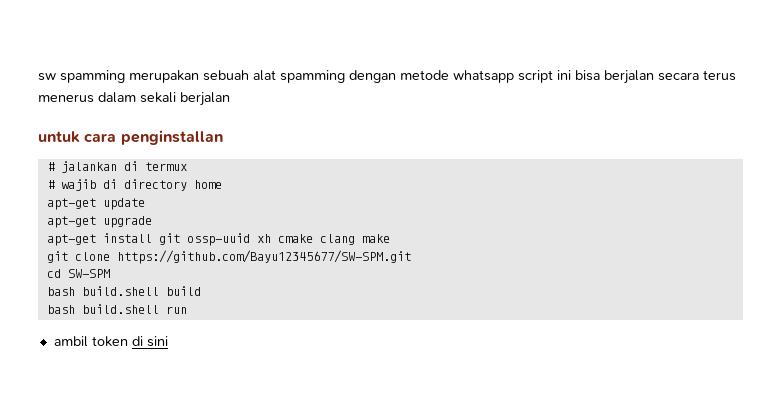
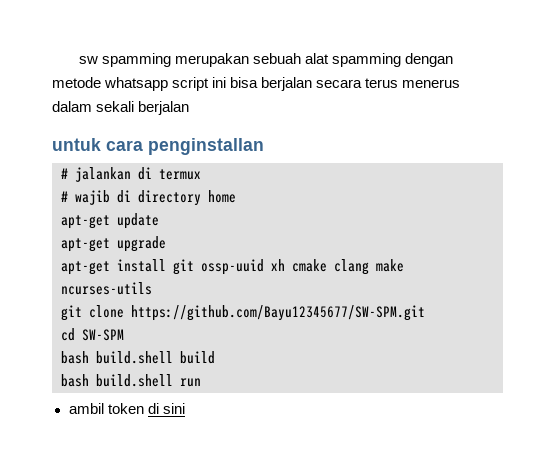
- apt-get install git ossp-uuid xh cmake clang make
+ apt-get install git ossp-uuid xh cmake clang make ncurses-utils

